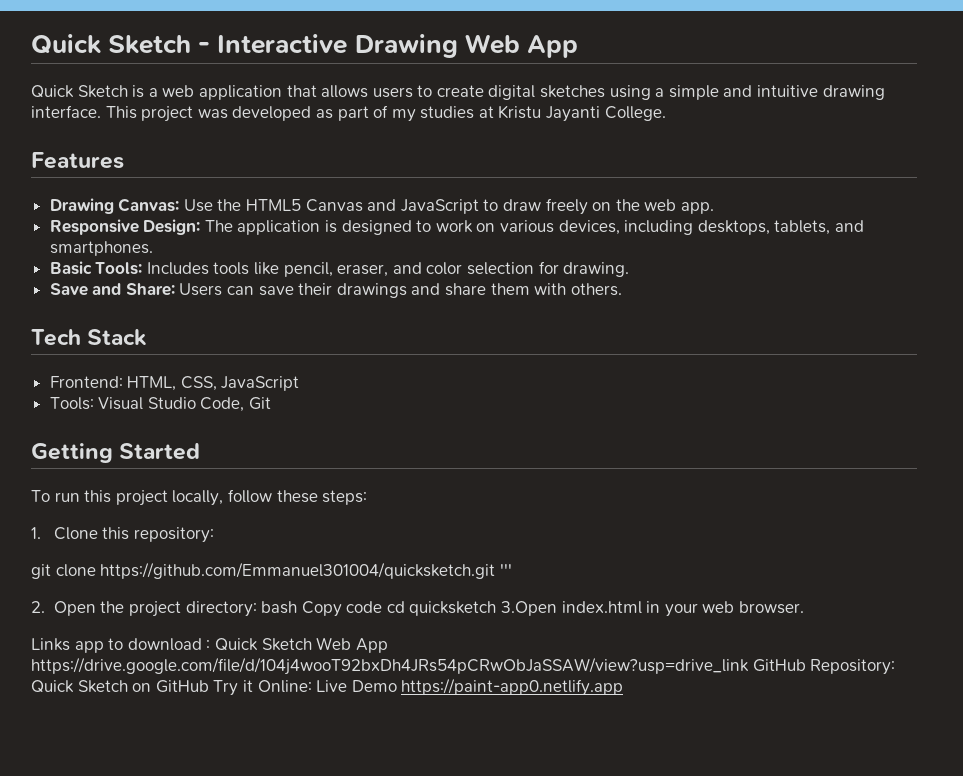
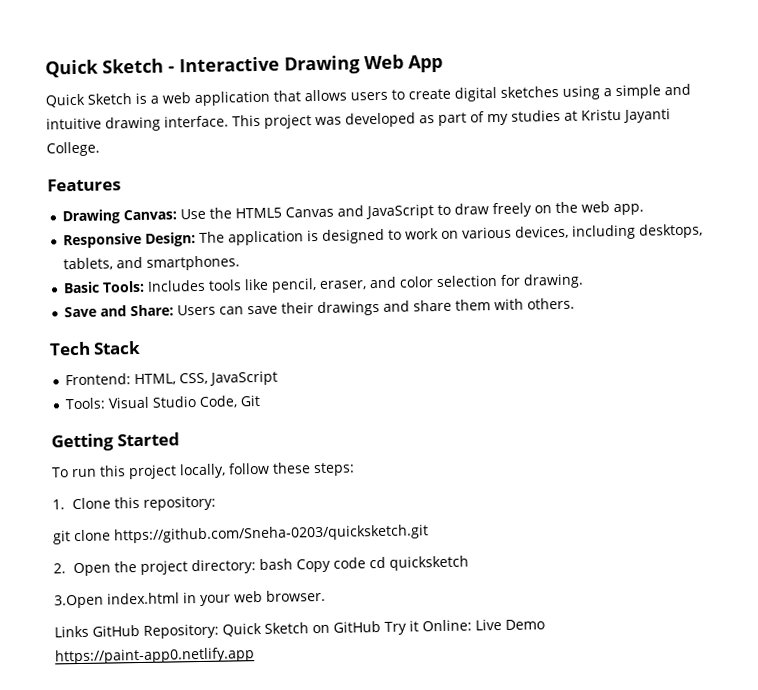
- git clone https://github.com/Emmanuel301004/quicksketch.git '''
+ git clone https://github.com/Sneha-0203/quicksketch.git
- 2. Open the project directory: bash Copy code cd quicksketch 3.Open index.html in your web browser.
+ 2. Open the project directory: bash Copy code cd quicksketch
+ 3.Open index.html in your web browser.
- Links app to download : Quick Sketch Web App https://drive.google.com/file/d/104j4wooT92bxDh4JRs54pCRwObJaSSAW/view?usp=drive_link GitHub Repository: Quick Sketch on GitHub Try it Online: Live Demo https://paint-app0.netlify.app
+ Links GitHub Repository: Quick Sketch on GitHub Try it Online: Live Demo https://paint-app0.netlify.app

